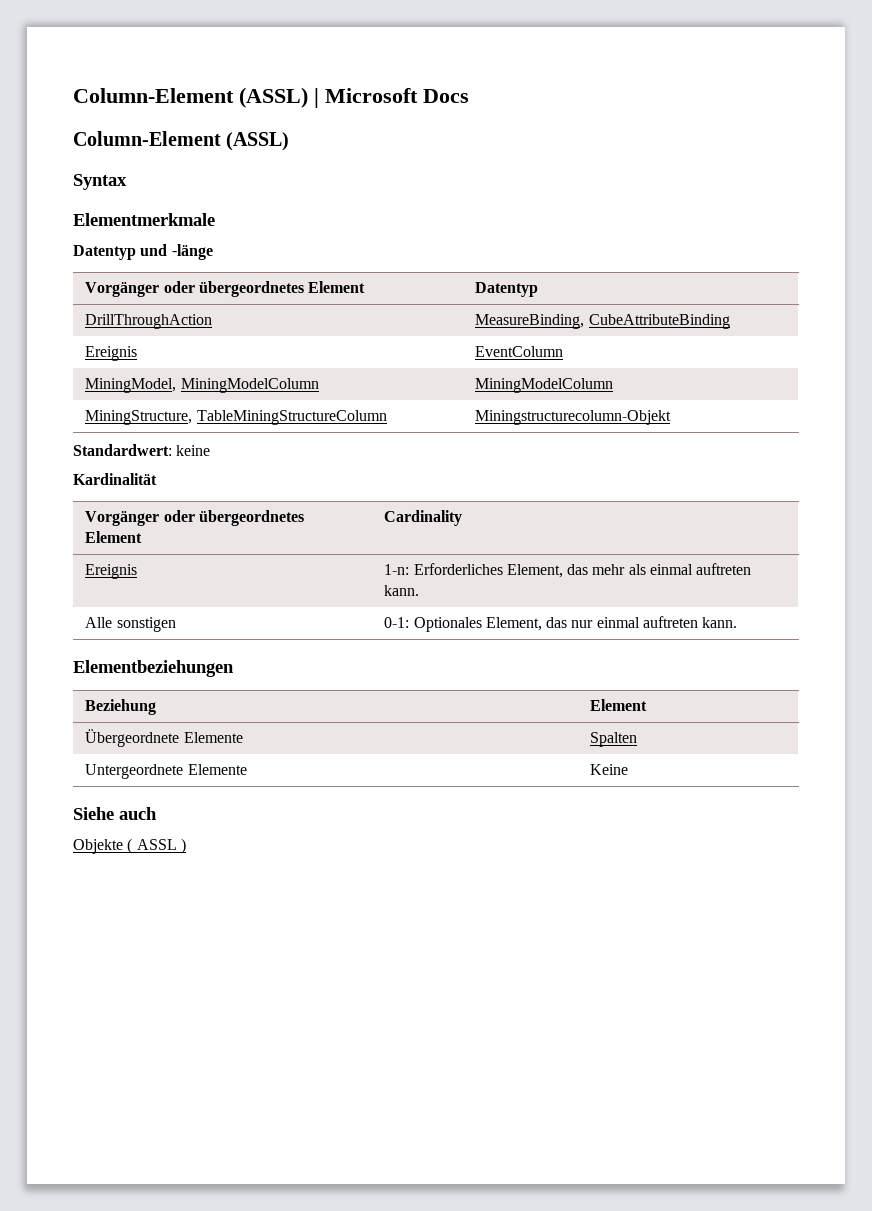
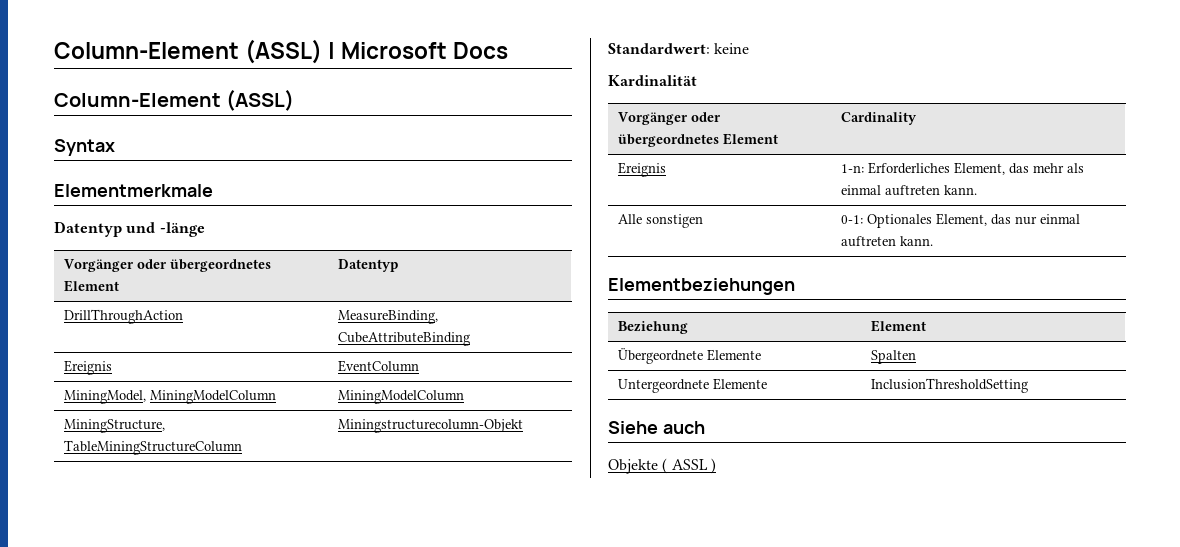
- Untergeordnete Elemente | Keine
+ Untergeordnete Elemente | InclusionThresholdSetting

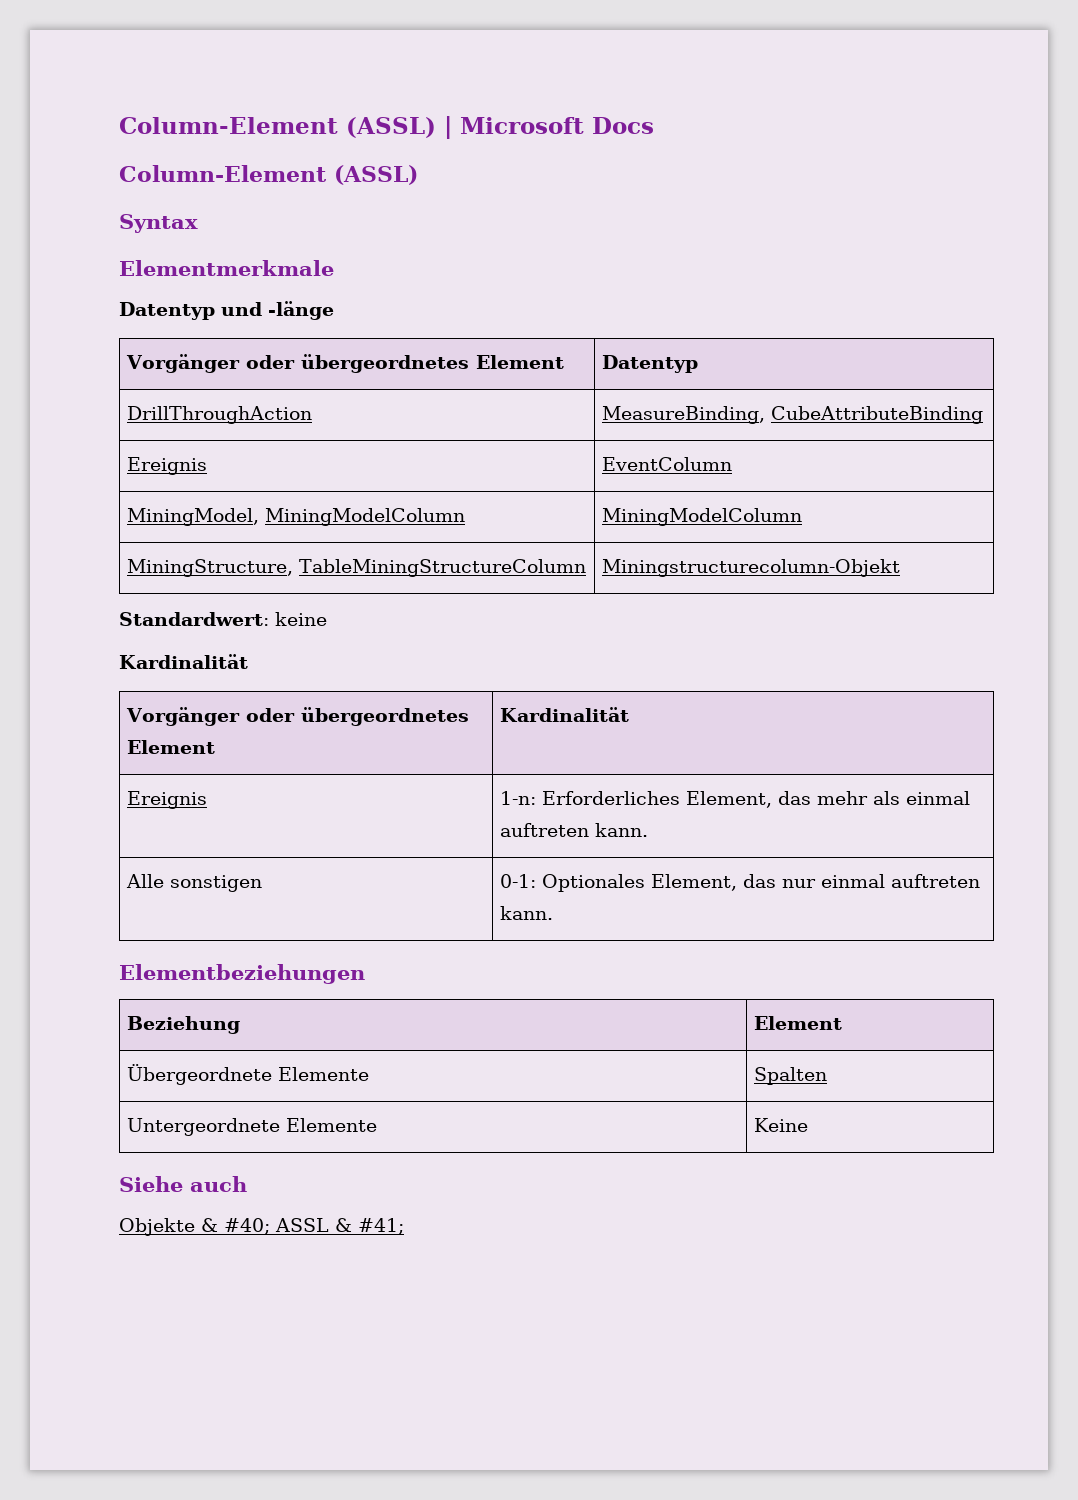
- Vorgänger oder übergeordnetes Element | Cardinality
+ Vorgänger oder übergeordnetes Element | Kardinalität
- Untergeordnete Elemente | InclusionThresholdSetting
+ Untergeordnete Elemente | Keine
- Objekte ( ASSL )
+ Objekte & #40; ASSL & #41;

